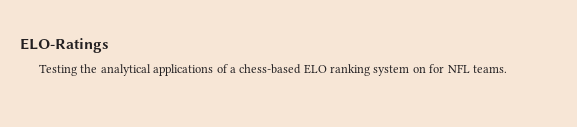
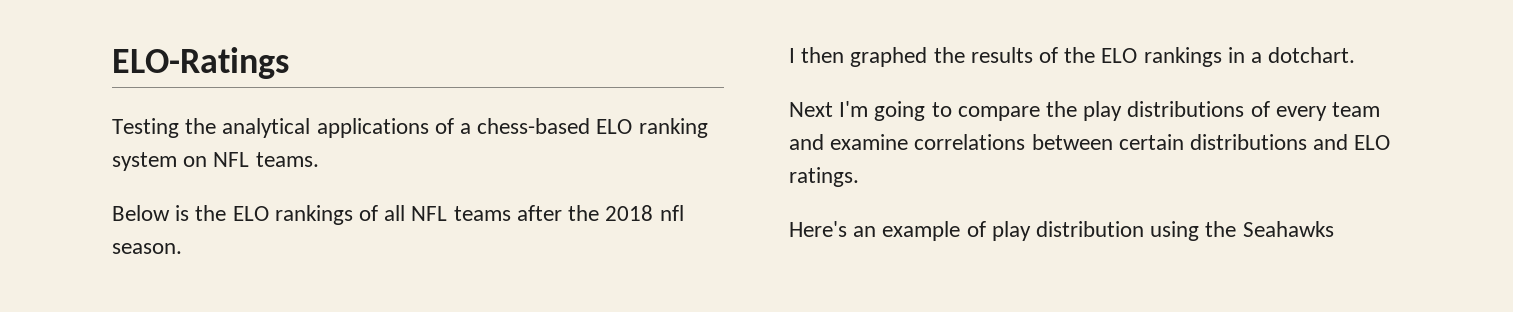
- Testing the analytical applications of a chess-based ELO ranking system on for NFL teams.
+ Testing the analytical applications of a chess-based ELO ranking system on NFL teams.
+ Below is the ELO rankings of all NFL teams after the 2018 nfl season.
+ I then graphed the results of the ELO rankings in a dotchart.
+ Next I'm going to compare the play distributions of every team and examine correlations between certain distributions and ELO ratings.
+ Here's an example of play distribution using the Seahawks

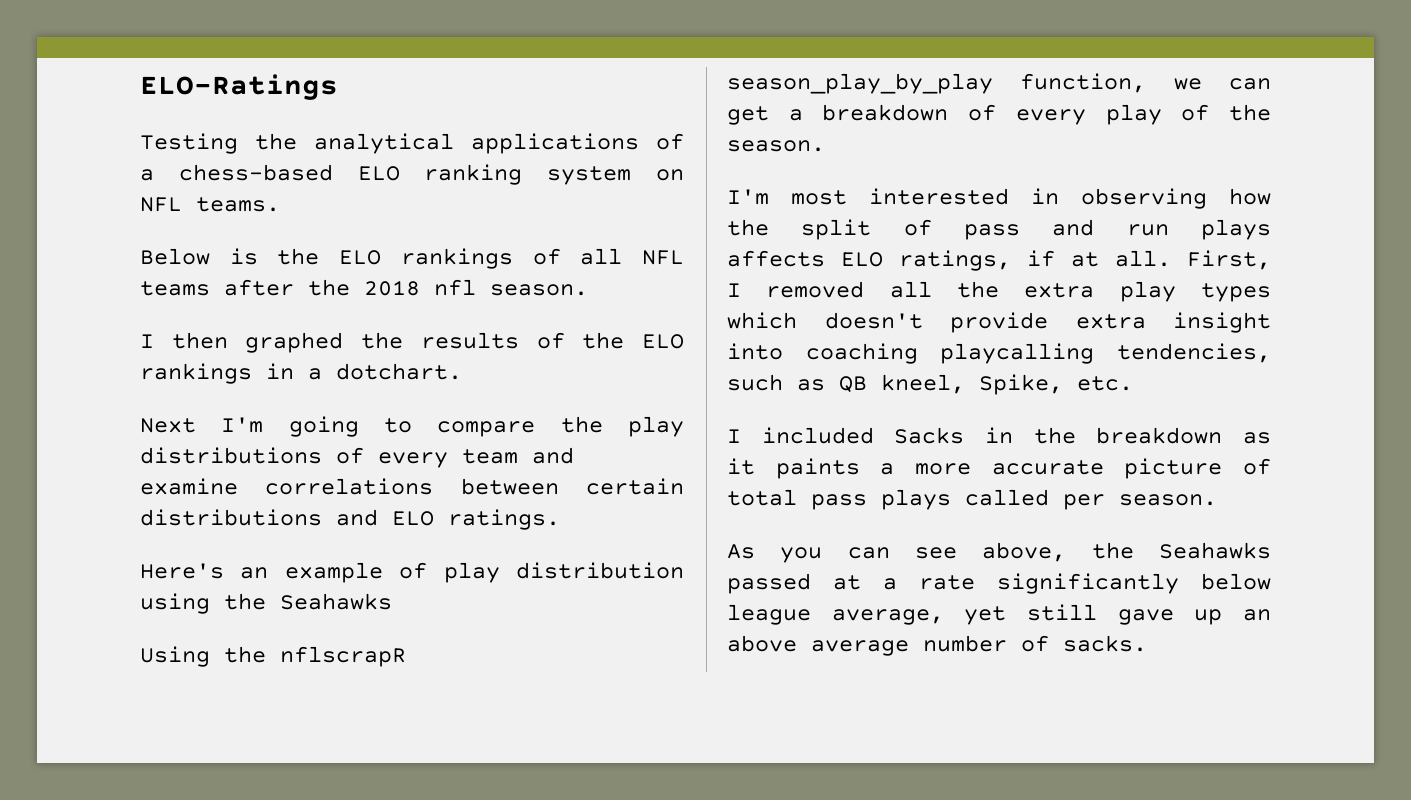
+ Using the nflscrapR season_play_by_play function, we can get a breakdown of every play of the season.
+ I'm most interested in observing how the split of pass and run plays affects ELO ratings, if at all. First, I removed all the extra play types which doesn't provide extra insight into coaching playcalling tendencies, such as QB kneel, Spike, etc.
+ I included Sacks in the breakdown as it paints a more accurate picture of total pass plays called per season.
+ As you can see above, the Seahawks passed at a rate significantly below league average, yet still gave up an above average number of sacks.

